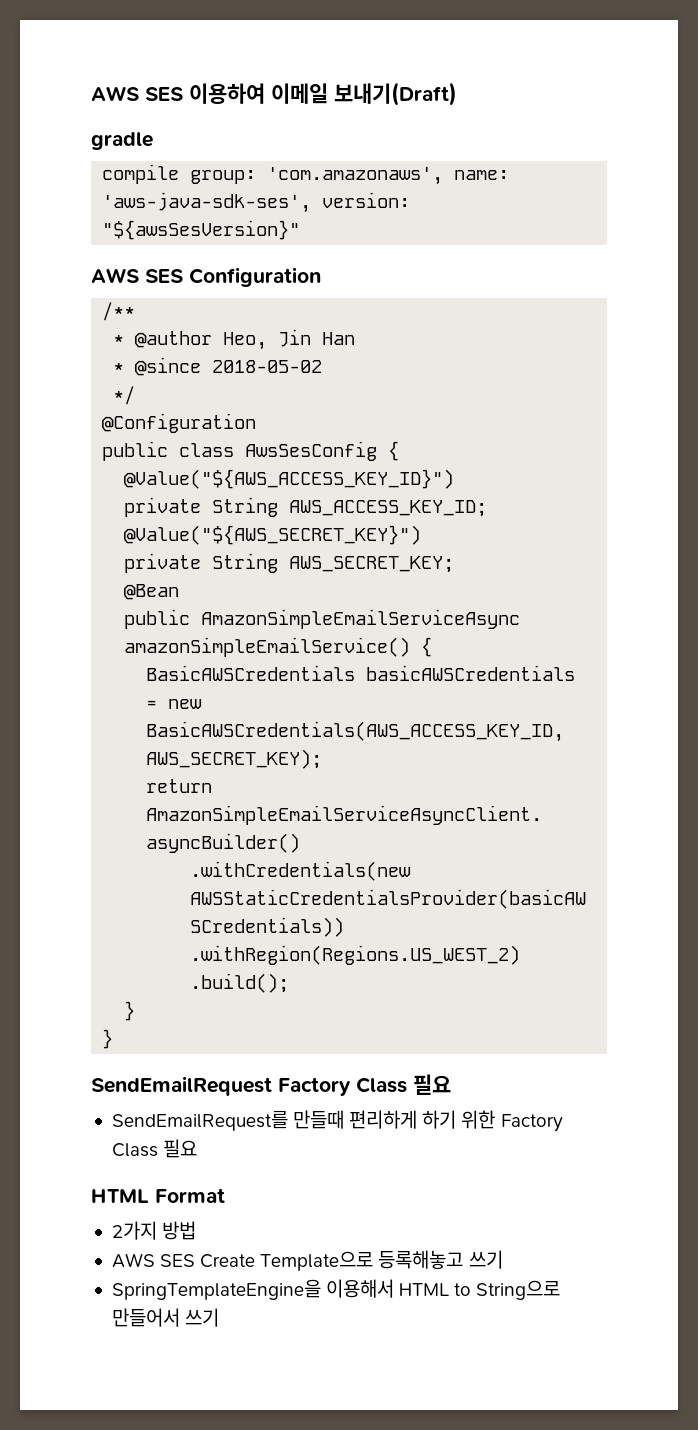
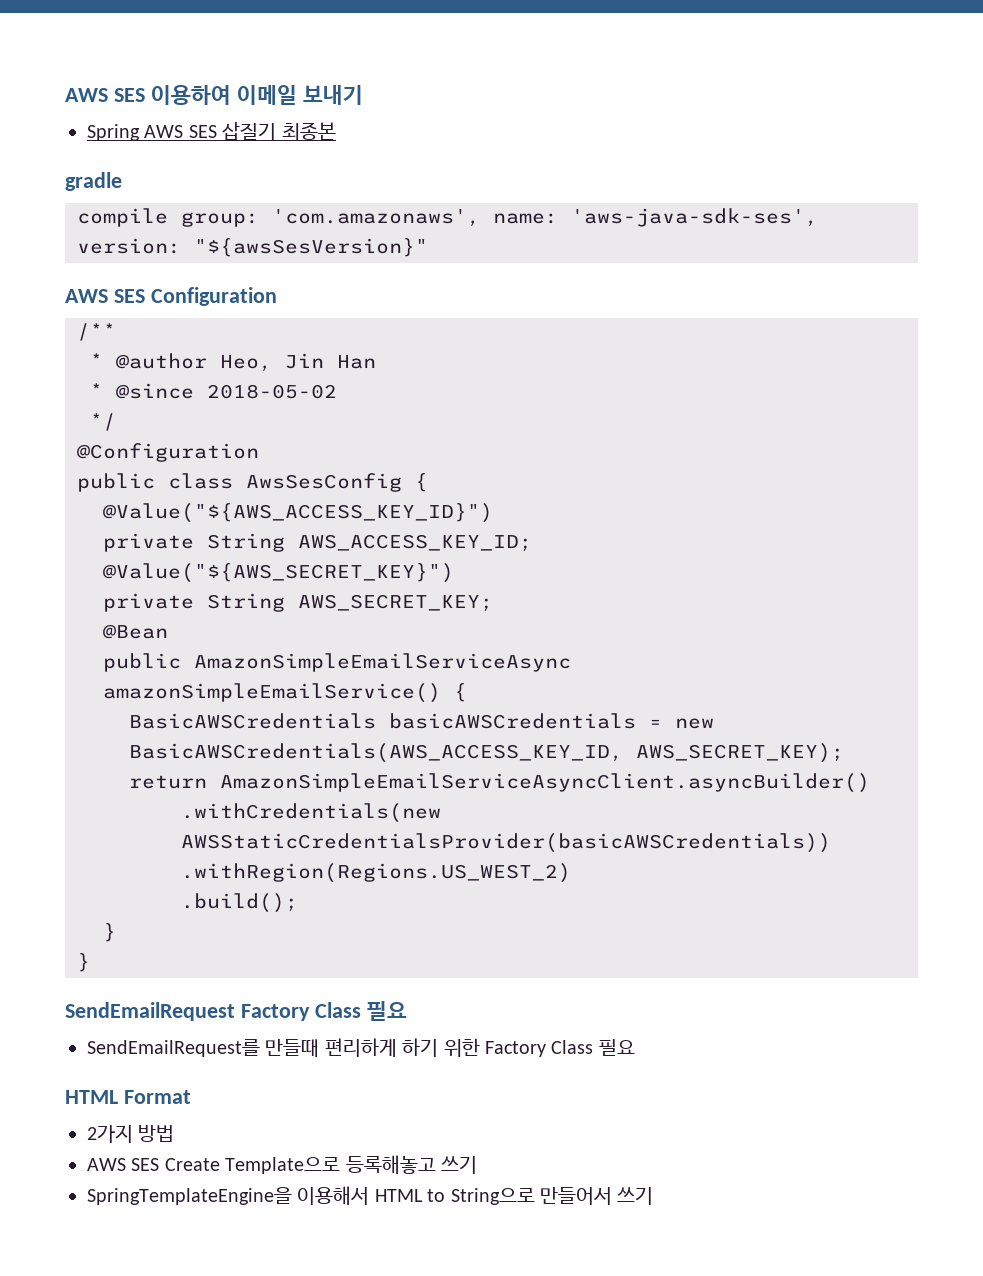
- AWS SES 이용하여 이메일 보내기(Draft)
+ AWS SES 이용하여 이메일 보내기
+ Spring AWS SES 삽질기 최종본

